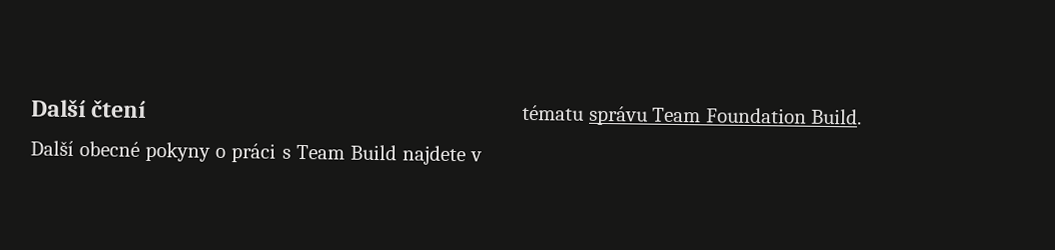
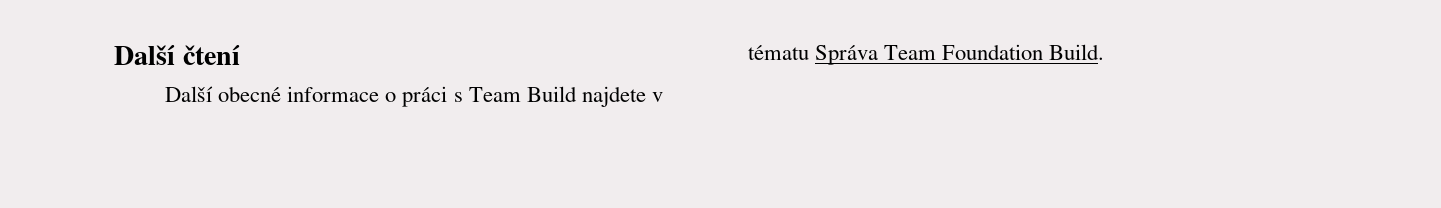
- Další obecné pokyny o práci s Team Build najdete v tématu správu Team Foundation Build.
+ Další obecné informace o práci s Team Build najdete v tématu Správa Team Foundation Build.

